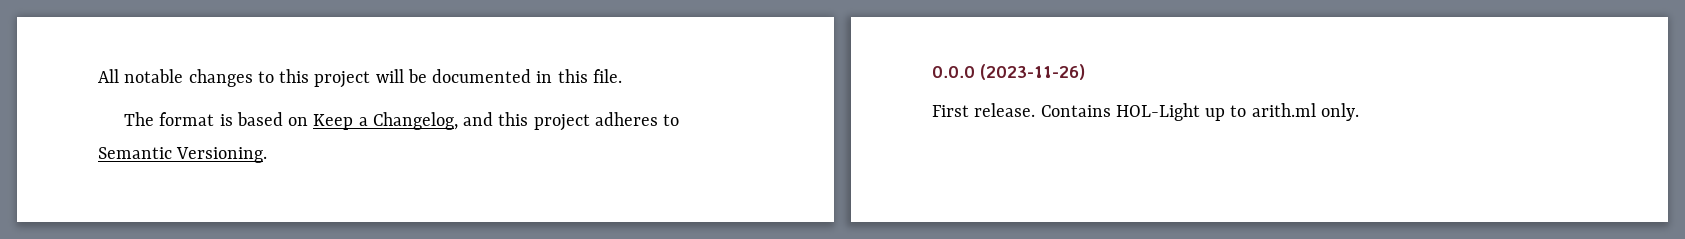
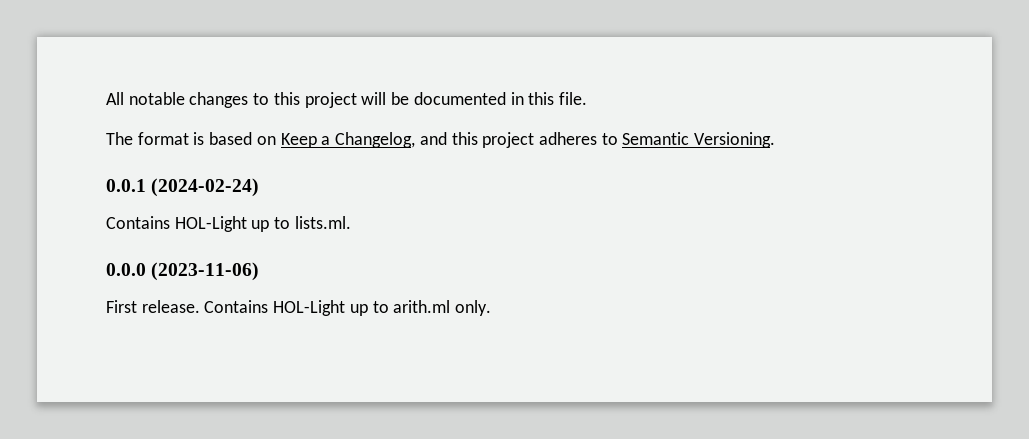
+ 0.0.1 (2024-02-24)
+ Contains HOL-Light up to lists.ml.
- 0.0.0 (2023-11-26)
+ 0.0.0 (2023-11-06)

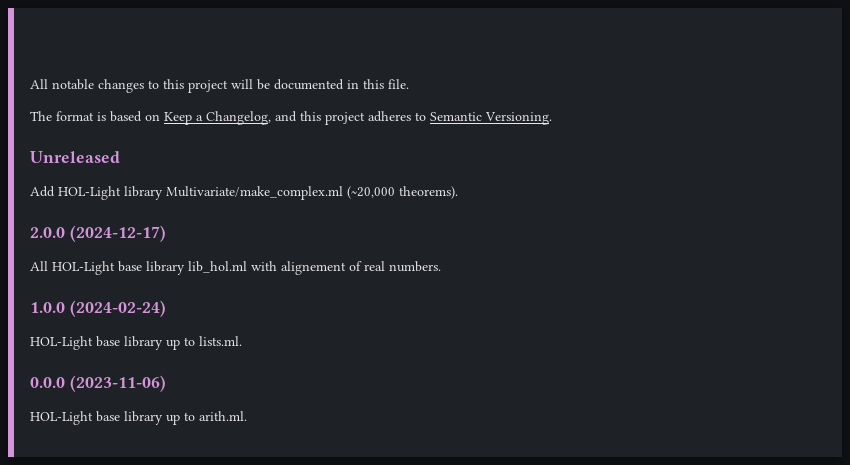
- 0.0.1 (2024-02-24)
- Contains HOL-Light up to lists.ml.
+ Unreleased
+ Add HOL-Light library Multivariate/make_complex.ml (~20,000 theorems).
+ 2.0.0 (2024-12-17)
+ All HOL-Light base library lib_hol.ml with alignement of real numbers.
+ 1.0.0 (2024-02-24)
+ HOL-Light base library up to lists.ml.
- First release. Contains HOL-Light up to arith.ml only.
+ HOL-Light base library up to arith.ml.

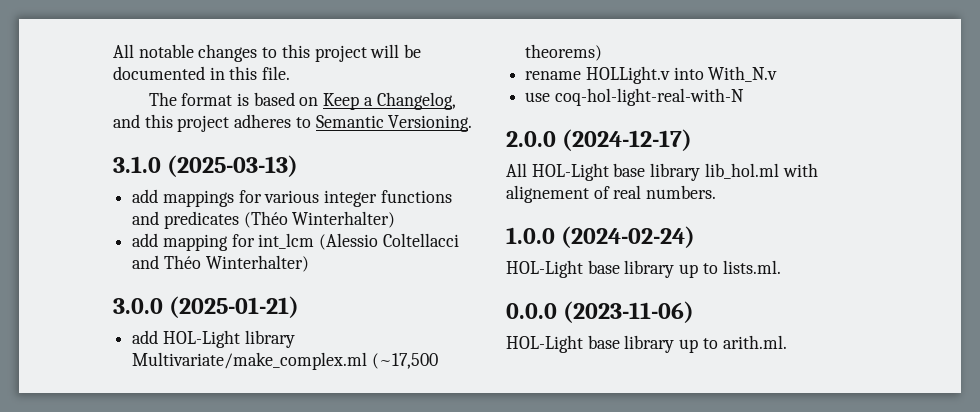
- Unreleased
- Add HOL-Light library Multivariate/make_complex.ml (~20,000 theorems).
+ 3.1.0 (2025-03-13)
+ add mappings for various integer functions and predicates (Théo Winterhalter)
+ add mapping for int_lcm (Alessio Coltellacci and Théo Winterhalter)
+ 3.0.0 (2025-01-21)
+ add HOL-Light library Multivariate/make_complex.ml (~17,500 theorems)
+ rename HOLLight.v into With_N.v
+ use coq-hol-light-real-with-N

